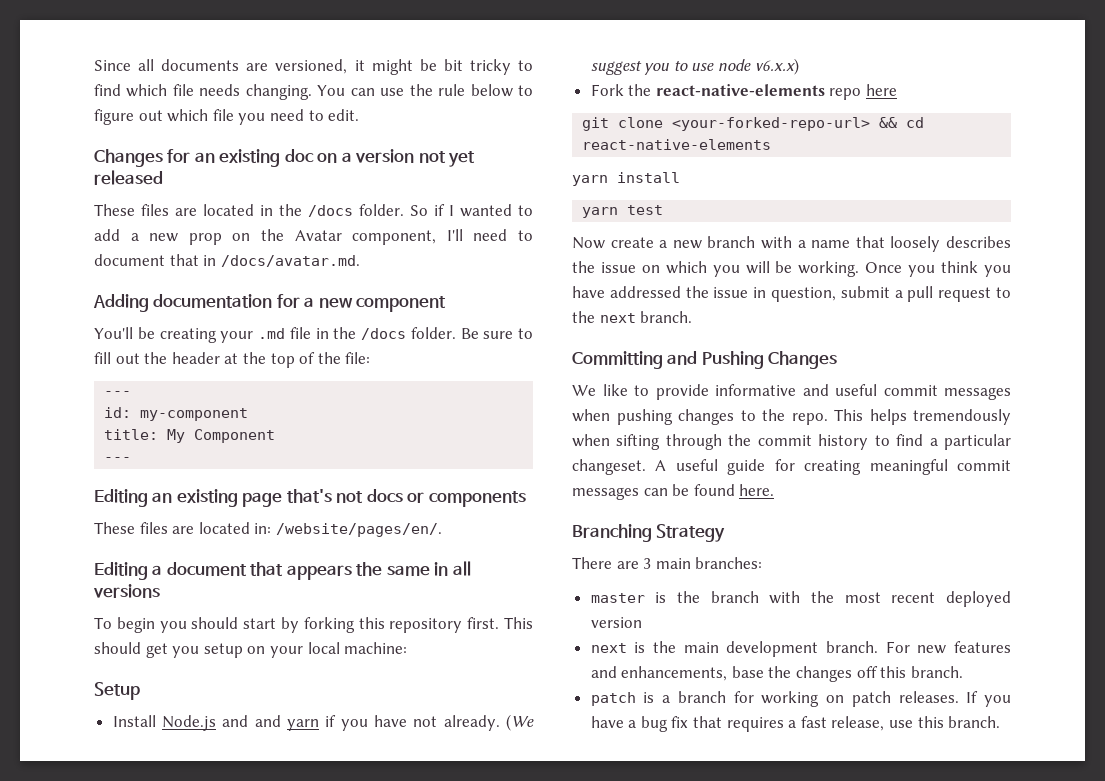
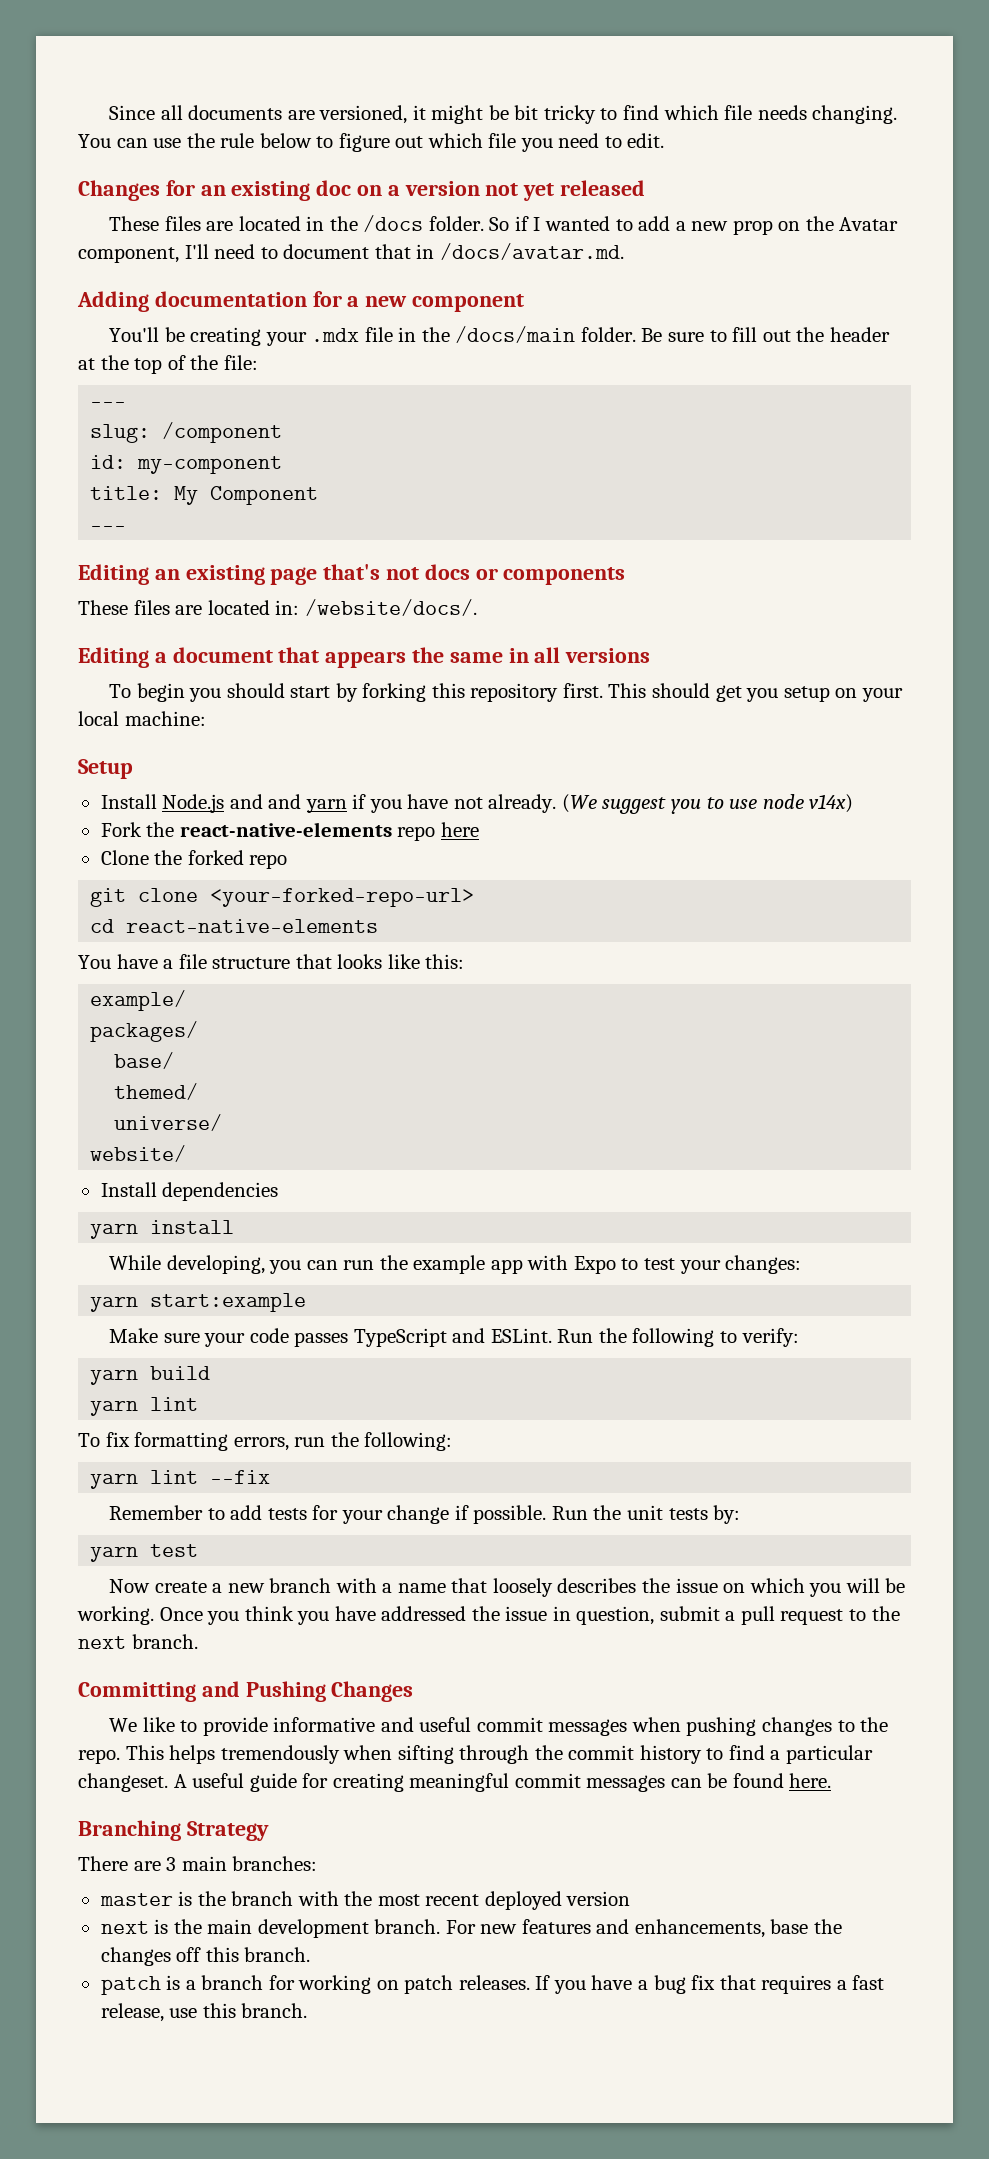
- You'll be creating your .md file in the /docs folder.
+ You'll be creating your .mdx file in the /docs/main folder.
+ slug: /component
- These files are located in: /website/pages/en/.
+ These files are located in: /website/docs/.
- (We suggest you to use node v6.x.x)
+ (We suggest you to use node v14x)
+ Clone the forked repo
- git clone <your-forked-repo-url> && cd react-native-elements
+ git clone <your-forked-repo-url>
+ cd react-native-elements
+ You have a file structure that looks like this:
+ example/
+ packages/
+ base/
+ themed/
+ universe/
+ website/
+ Install dependencies
  yarn install
+ While developing, you can run the example app with Expo to test your changes:
+ yarn start:example
+ Make sure your code passes TypeScript and ESLint. Run the following to verify:
+ yarn build
+ yarn lint
+ To fix formatting errors, run the following:
+ yarn lint --fix
+ Remember to add tests for your change if possible. Run the unit tests by:

